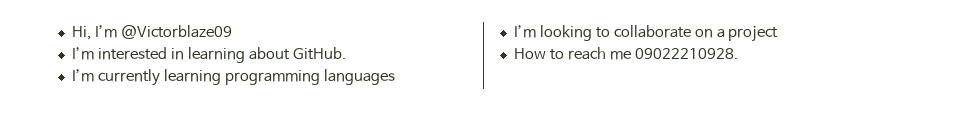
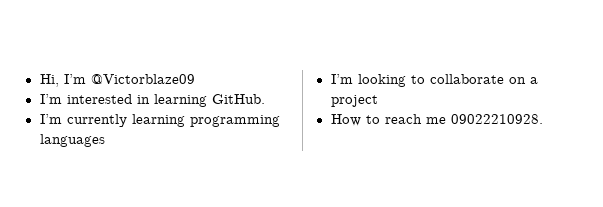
- I’m interested in learning about GitHub.
+ I’m interested in learning GitHub.

